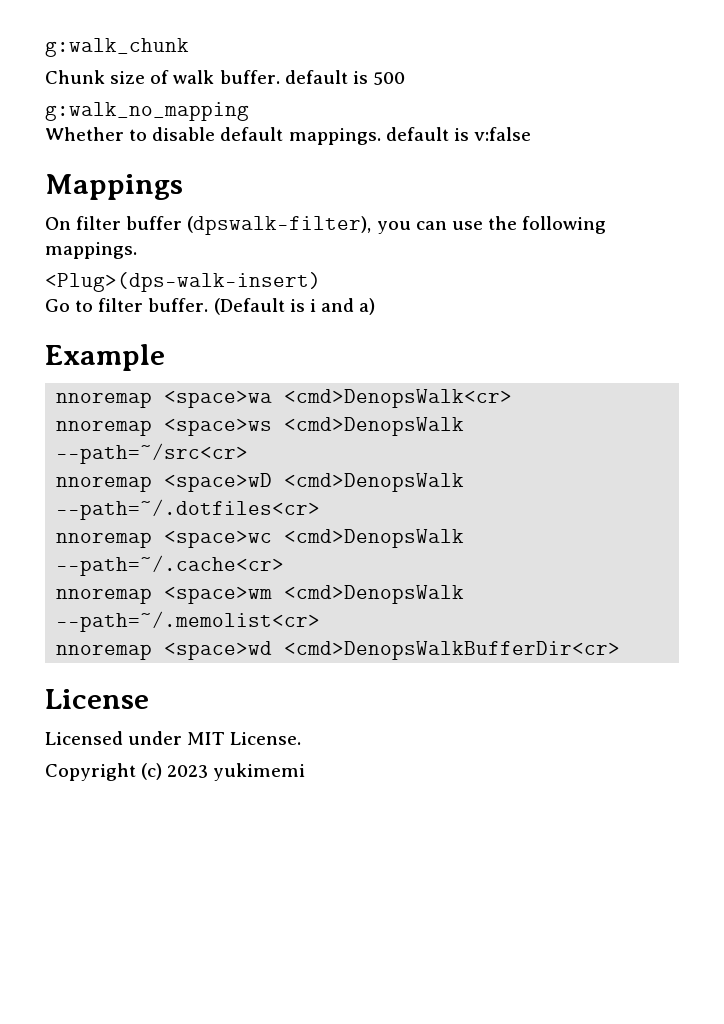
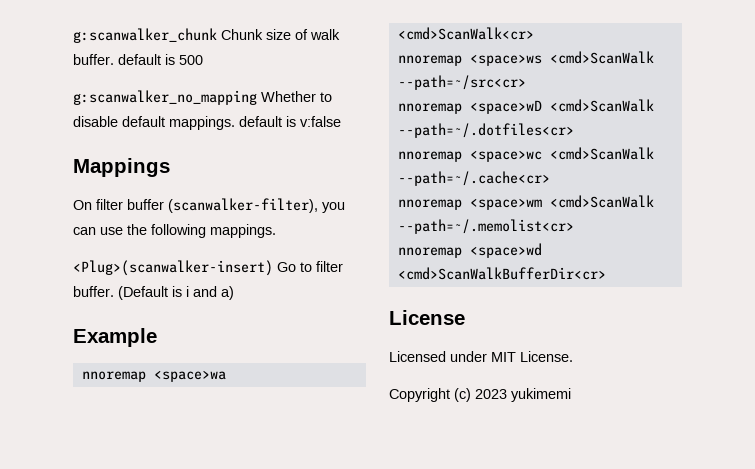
- g:walk_chunk
- Chunk size of walk buffer. default is 500
+ g:scanwalker_chunk Chunk size of walk buffer. default is 500
- g:walk_no_mapping
- Whether to disable default mappings. default is v:false
+ g:scanwalker_no_mapping Whether to disable default mappings. default is v:false
- On filter buffer (dpswalk-filter), you can use the following mappings.
+ On filter buffer (scanwalker-filter), you can use the following mappings.
- <Plug>(dps-walk-insert)
- Go to filter buffer.
+ <Plug>(scanwalker-insert) Go to filter buffer.
- nnoremap <space>wa <cmd>DenopsWalk<cr>
+ nnoremap <space>wa <cmd>ScanWalk<cr>
- nnoremap <space>ws <cmd>DenopsWalk --path=~/src<cr>
+ nnoremap <space>ws <cmd>ScanWalk --path=~/src<cr>
- nnoremap <space>wD <cmd>DenopsWalk --path=~/.dotfiles<cr>
+ nnoremap <space>wD <cmd>ScanWalk --path=~/.dotfiles<cr>
- nnoremap <space>wc <cmd>DenopsWalk --path=~/.cache<cr>
+ nnoremap <space>wc <cmd>ScanWalk --path=~/.cache<cr>
- nnoremap <space>wm <cmd>DenopsWalk --path=~/.memolist<cr>
+ nnoremap <space>wm <cmd>ScanWalk --path=~/.memolist<cr>
- nnoremap <space>wd <cmd>DenopsWalkBufferDir<cr>
+ nnoremap <space>wd <cmd>ScanWalkBufferDir<cr>

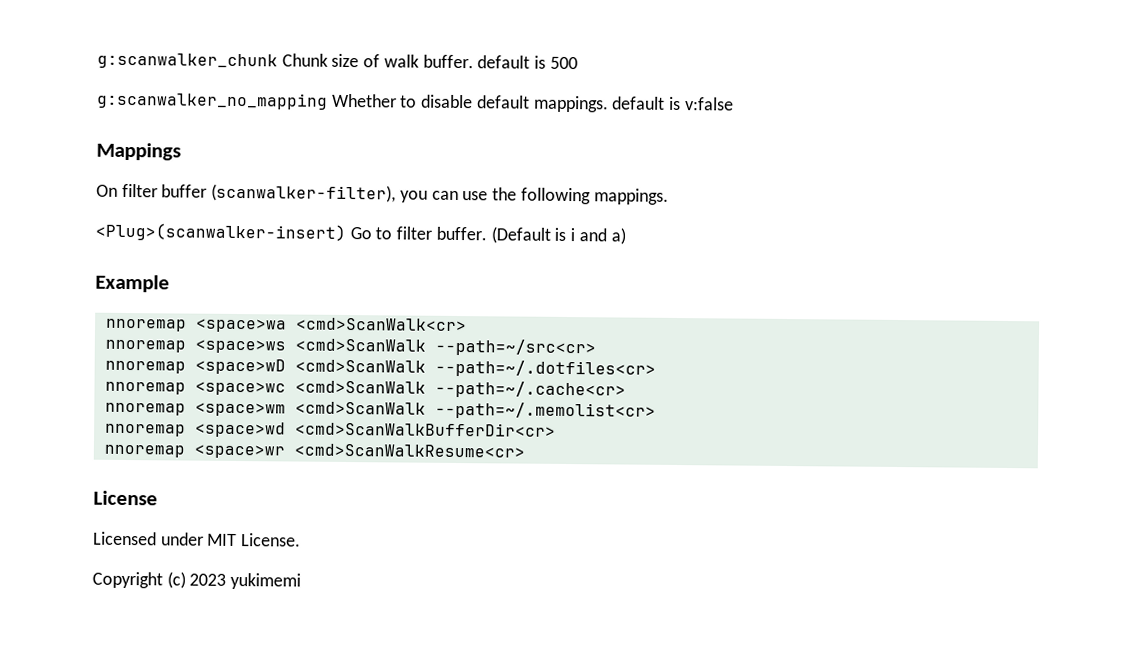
+ nnoremap <space>wr <cmd>ScanWalkResume<cr>

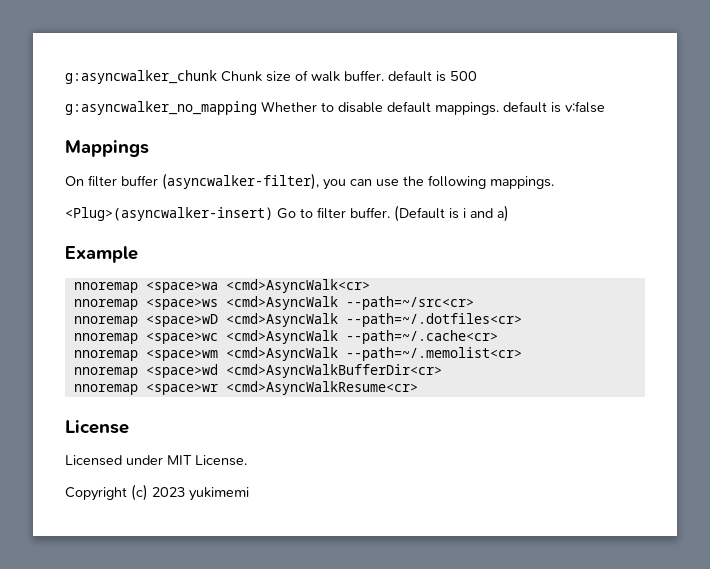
- g:scanwalker_chunk Chunk size of walk buffer. default is 500
+ g:asyncwalker_chunk Chunk size of walk buffer. default is 500
- g:scanwalker_no_mapping Whether to disable default mappings. default is v:false
+ g:asyncwalker_no_mapping Whether to disable default mappings. default is v:false
- On filter buffer (scanwalker-filter), you can use the following mappings.
+ On filter buffer (asyncwalker-filter), you can use the following mappings.
- <Plug>(scanwalker-insert) Go to filter buffer.
+ <Plug>(asyncwalker-insert) Go to filter buffer.
- nnoremap <space>wa <cmd>ScanWalk<cr>
+ nnoremap <space>wa <cmd>AsyncWalk<cr>
- nnoremap <space>ws <cmd>ScanWalk --path=~/src<cr>
+ nnoremap <space>ws <cmd>AsyncWalk --path=~/src<cr>
- nnoremap <space>wD <cmd>ScanWalk --path=~/.dotfiles<cr>
+ nnoremap <space>wD <cmd>AsyncWalk --path=~/.dotfiles<cr>
- nnoremap <space>wc <cmd>ScanWalk --path=~/.cache<cr>
+ nnoremap <space>wc <cmd>AsyncWalk --path=~/.cache<cr>
- nnoremap <space>wm <cmd>ScanWalk --path=~/.memolist<cr>
+ nnoremap <space>wm <cmd>AsyncWalk --path=~/.memolist<cr>
- nnoremap <space>wd <cmd>ScanWalkBufferDir<cr>
+ nnoremap <space>wd <cmd>AsyncWalkBufferDir<cr>
- nnoremap <space>wr <cmd>ScanWalkResume<cr>
+ nnoremap <space>wr <cmd>AsyncWalkResume<cr>

